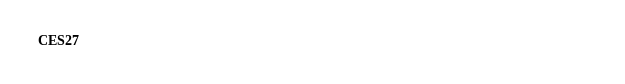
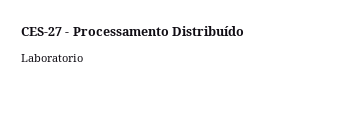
- CES27
+ CES-27 - Processamento Distribuído
+ Laboratorio

